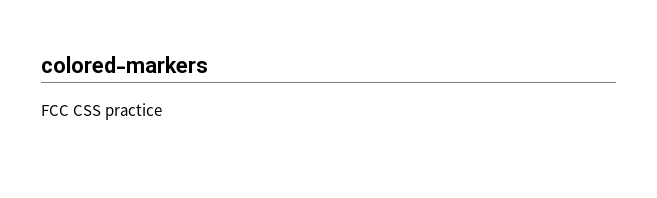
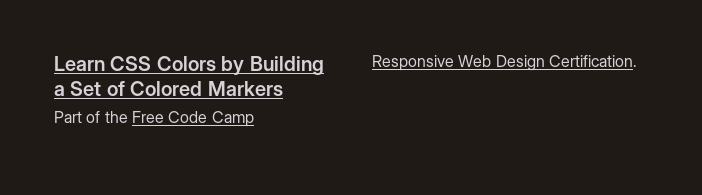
- colored-markers
- FCC CSS practice
+ Learn CSS Colors by Building a Set of Colored Markers
+ Part of the Free Code Camp Responsive Web Design Certification.

